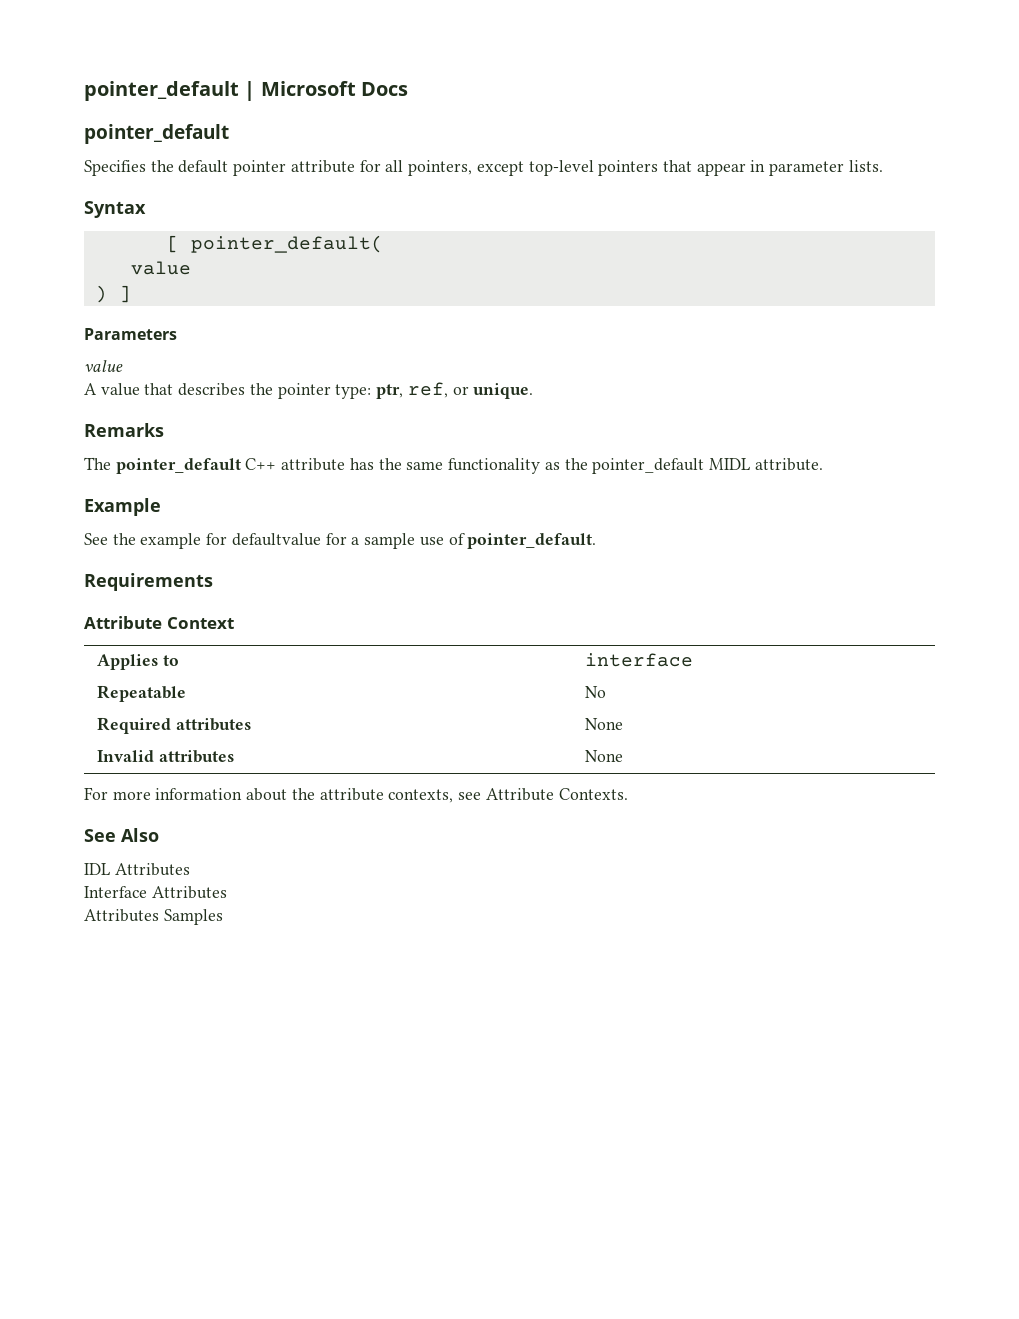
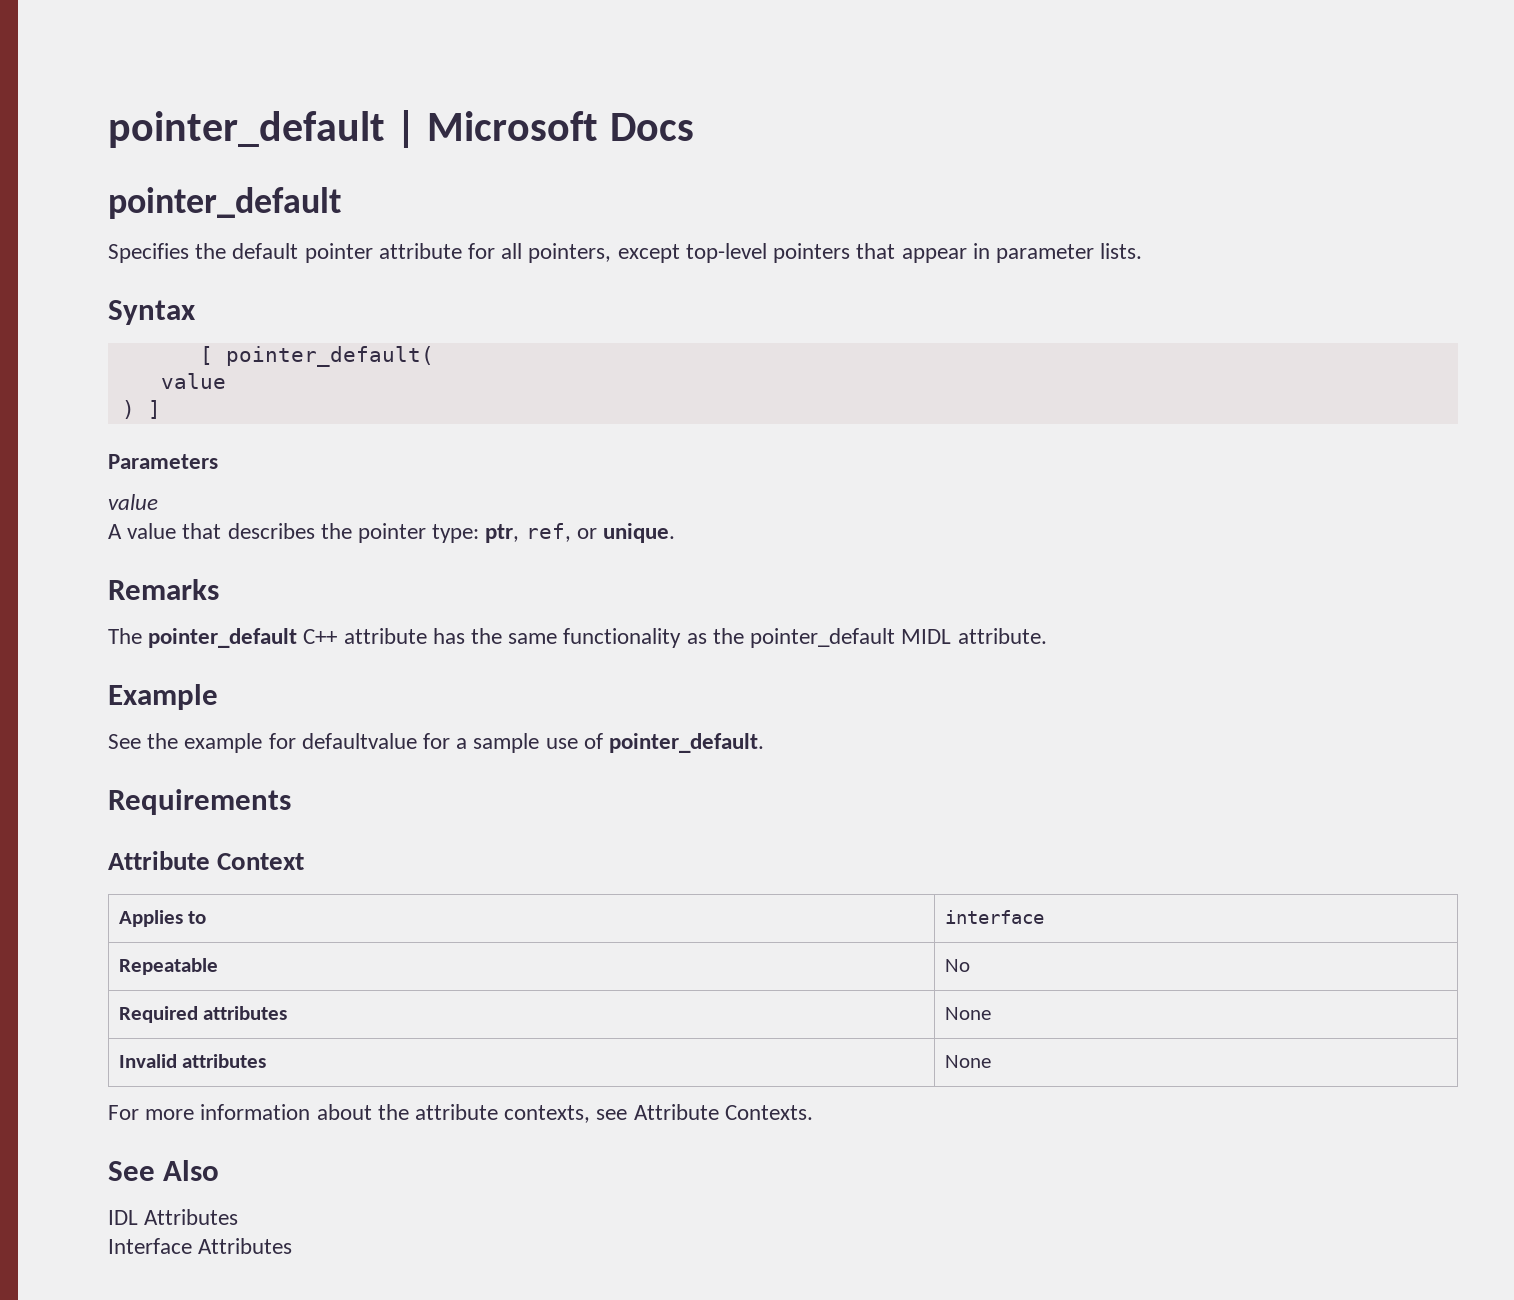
- Attributes Samples

